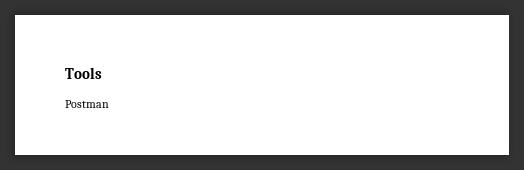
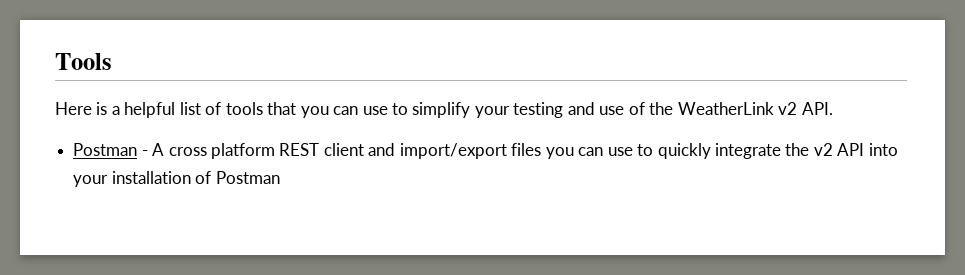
- Postman
+ Here is a helpful list of tools that you can use to simplify your testing and use of the WeatherLink v2 API.
+ Postman - A cross platform REST client and import/export files you can use to quickly integrate the v2 API into your installation of Postman

